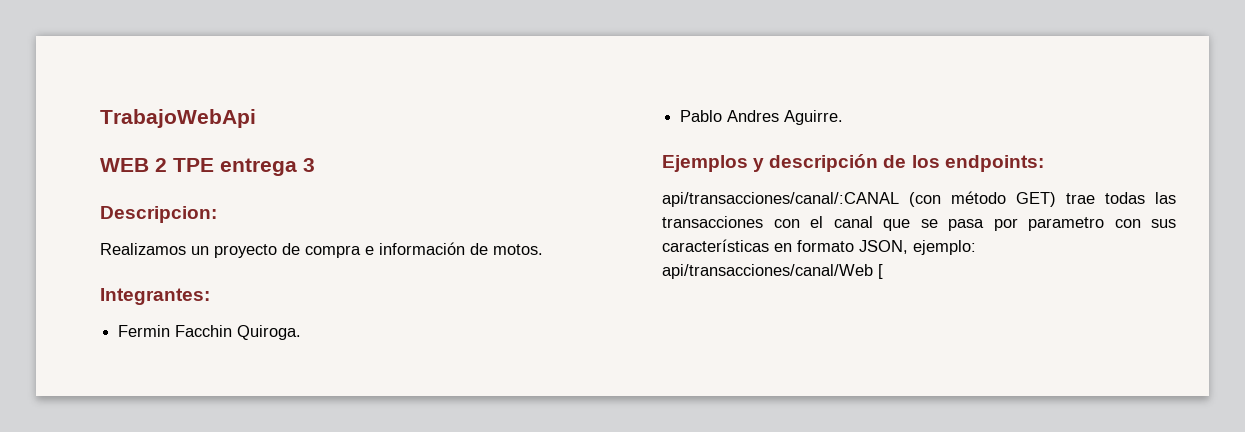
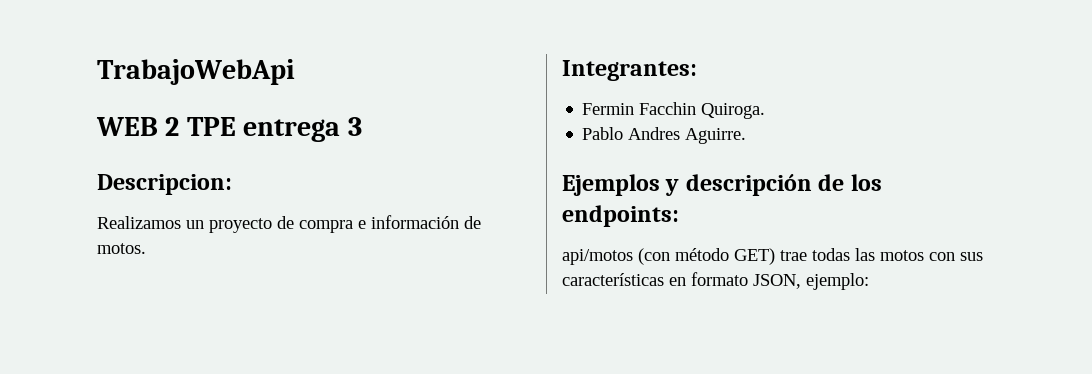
- api/transacciones/canal/:CANAL (con método GET) trae todas las transacciones con el canal que se pasa por parametro con sus características en formato JSON, ejemplo: api/transacciones/canal/Web [
+ api/motos (con método GET) trae todas las motos con sus características en formato JSON, ejemplo:

